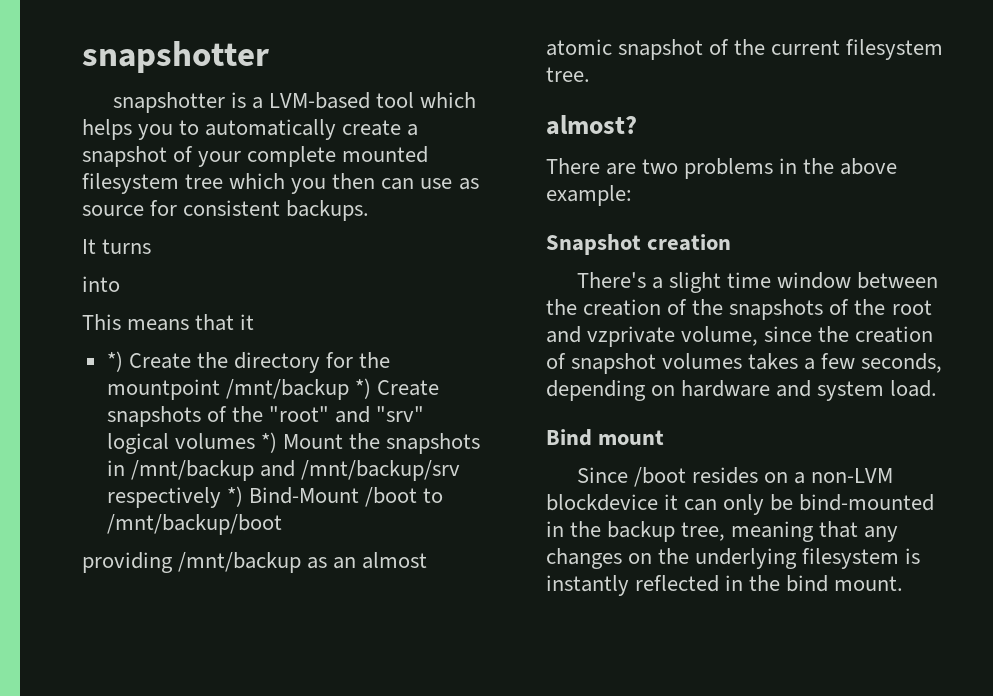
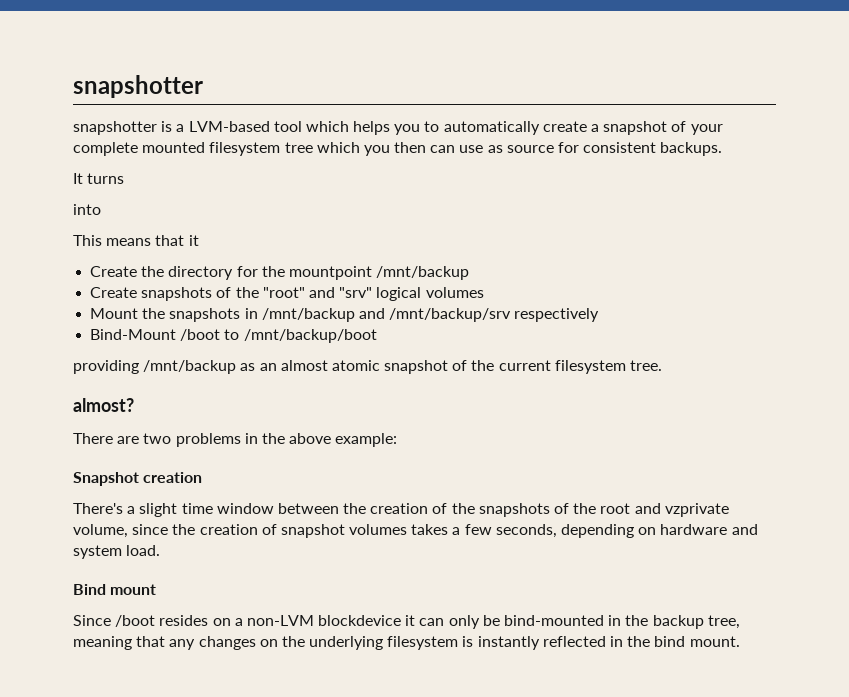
- *) Create the directory for the mountpoint /mnt/backup *) Create snapshots of the "root" and "srv" logical volumes *) Mount the snapshots in /mnt/backup and /mnt/backup/srv respectively *) Bind-Mount /boot to /mnt/backup/boot
+ Create the directory for the mountpoint /mnt/backup
+ Create snapshots of the "root" and "srv" logical volumes
+ Mount the snapshots in /mnt/backup and /mnt/backup/srv respectively
+ Bind-Mount /boot to /mnt/backup/boot

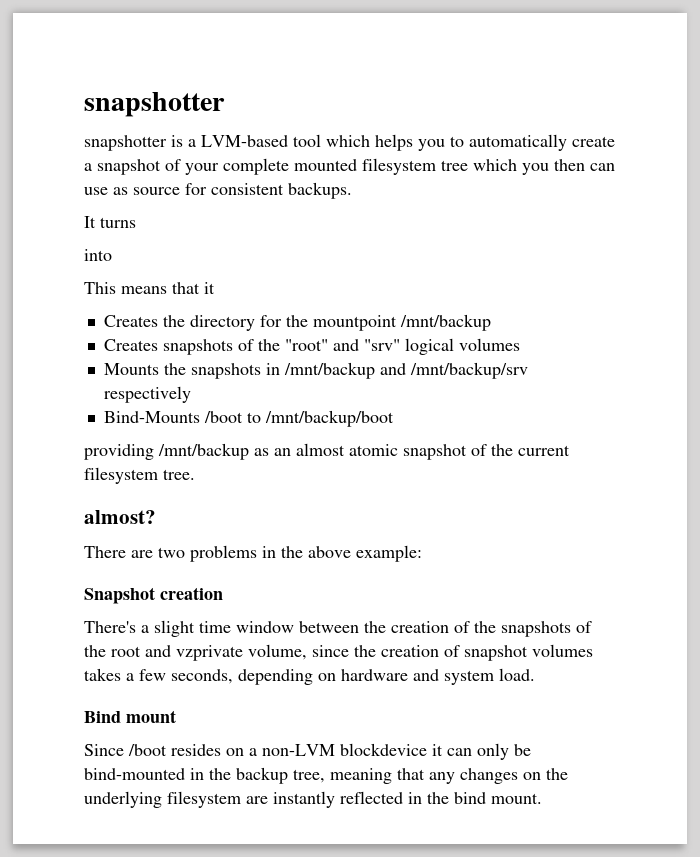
- Create the directory for the mountpoint /mnt/backup
+ Creates the directory for the mountpoint /mnt/backup
- Create snapshots of the "root" and "srv" logical volumes
+ Creates snapshots of the "root" and "srv" logical volumes
- Mount the snapshots in /mnt/backup and /mnt/backup/srv respectively
+ Mounts the snapshots in /mnt/backup and /mnt/backup/srv respectively
- Bind-Mount /boot to /mnt/backup/boot
+ Bind-Mounts /boot to /mnt/backup/boot
- Since /boot resides on a non-LVM blockdevice it can only be bind-mounted in the backup tree, meaning that any changes on the underlying filesystem is instantly reflected in the bind mount.
+ Since /boot resides on a non-LVM blockdevice it can only be bind-mounted in the backup tree, meaning that any changes on the underlying filesystem are instantly reflected in the bind mount.

